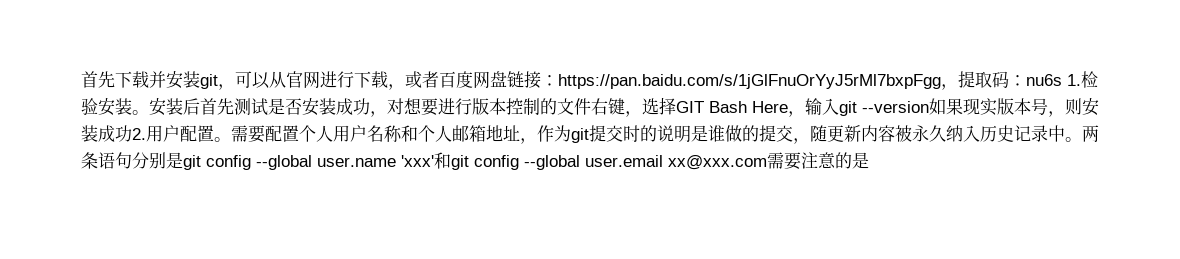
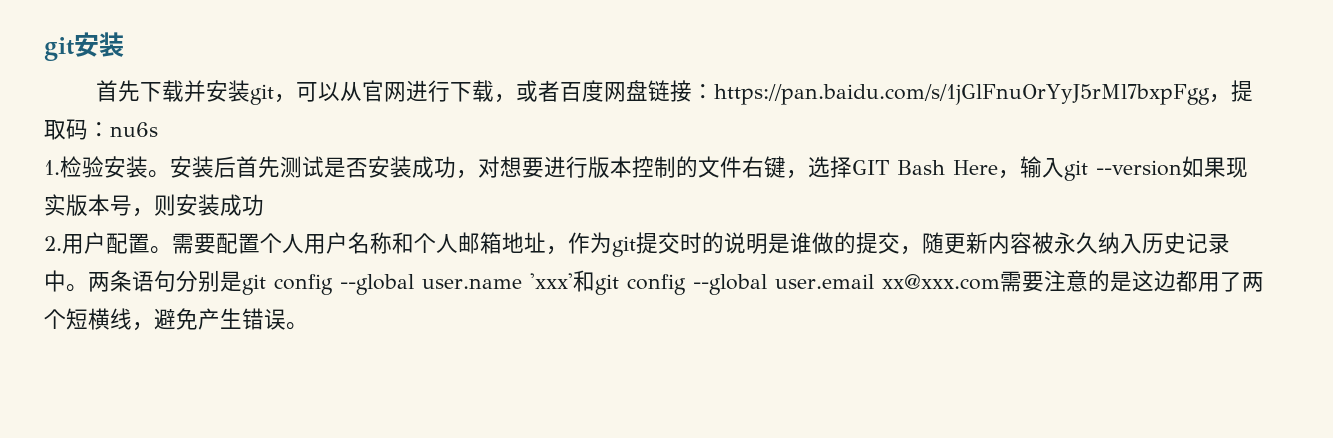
+ git安装
- 首先下载并安装git，可以从官网进行下载，或者百度网盘链接：https://pan.baidu.com/s/1jGlFnuOrYyJ5rMl7bxpFgg，提取码：nu6s 1.检验安装。
+ 首先下载并安装git，可以从官网进行下载，或者百度网盘链接：https://pan.baidu.com/s/1jGlFnuOrYyJ5rMl7bxpFgg，提取码：nu6s
+ 1.检验安装。
- 安装后首先测试是否安装成功，对想要进行版本控制的文件右键，选择GIT Bash Here，输入git --version如果现实版本号，则安装成功2.用户配置。
+ 安装后首先测试是否安装成功，对想要进行版本控制的文件右键，选择GIT Bash Here，输入git --version如果现实版本号，则安装成功
+ 2.用户配置。
- 两条语句分别是git config --global user.name 'xxx'和git config --global user.email xx@xxx.com需要注意的是
+ 两条语句分别是git config --global user.name 'xxx'和git config --global user.email xx@xxx.com需要注意的是这边都用了两个短横线，避免产生错误。

